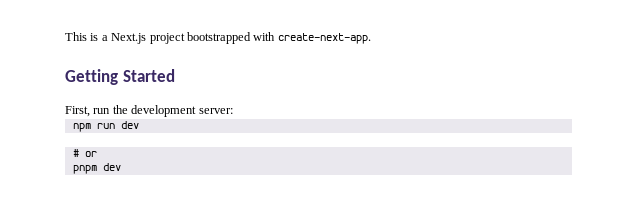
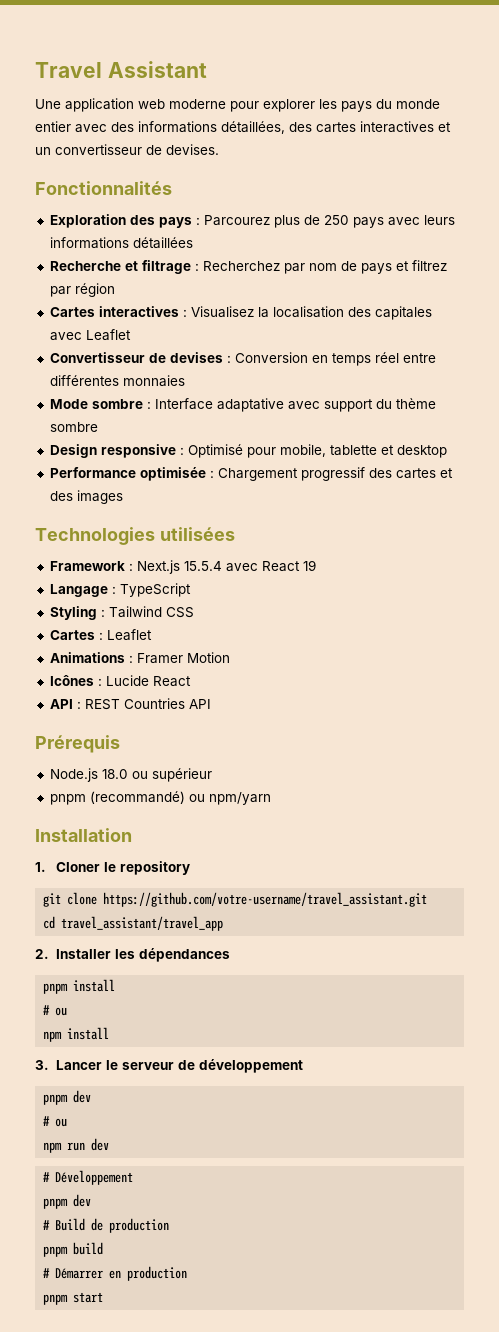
- This is a Next.js project bootstrapped with create-next-app.
- Getting Started
- First, run the development server:
+ Travel Assistant
+ Une application web moderne pour explorer les pays du monde entier avec des informations détaillées, des cartes interactives et un convertisseur de devises.
+ Fonctionnalités
+ Exploration des pays : Parcourez plus de 250 pays avec leurs informations détaillées
+ Recherche et filtrage : Recherchez par nom de pays et filtrez par région
+ Cartes interactives : Visualisez la localisation des capitales avec Leaflet
+ Convertisseur de devises : Conversion en temps réel entre différentes monnaies
+ Mode sombre : Interface adaptative avec support du thème sombre
+ Design responsive : Optimisé pour mobile, tablette et desktop
+ Performance optimisée : Chargement progressif des cartes et des images
+ Technologies utilisées
+ Framework : Next.js 15.5.4 avec React 19
+ Langage : TypeScript
+ Styling : Tailwind CSS
+ Cartes : Leaflet
+ Animations : Framer Motion
+ Icônes : Lucide React
+ API : REST Countries API
+ Prérequis
+ Node.js 18.0 ou supérieur
+ pnpm (recommandé) ou npm/yarn
+ Installation
+ 1. Cloner le repository
+ git clone https://github.com/votre-username/travel_assistant.git
+ cd travel_assistant/travel_app
+ 2. Installer les dépendances
+ pnpm install
+ # ou
+ npm install
+ 3. Lancer le serveur de développement
+ pnpm dev
+ # ou
- # or
+ # Développement
  pnpm dev
+ # Build de production
+ pnpm build
+ # Démarrer en production
+ pnpm start

